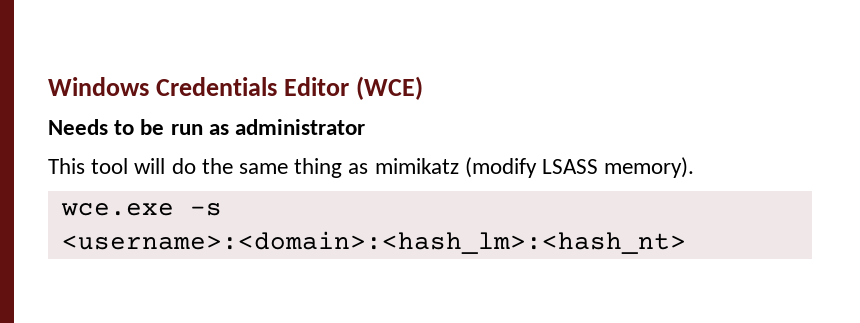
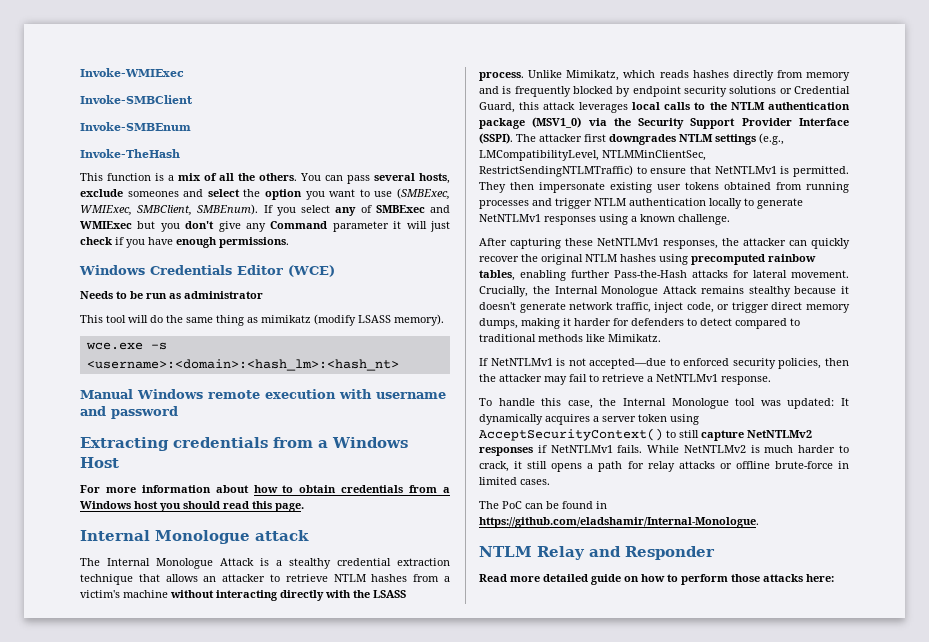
+ Invoke-WMIExec
+ Invoke-SMBClient
+ Invoke-SMBEnum
+ Invoke-TheHash
+ This function is a mix of all the others. You can pass several hosts, exclude someones and select the option you want to use (SMBExec, WMIExec, SMBClient, SMBEnum). If you select any of SMBExec and WMIExec but you don't give any Command parameter it will just check if you have enough permissions.
+ Manual Windows remote execution with username and password
+ Extracting credentials from a Windows Host
+ For more information about how to obtain credentials from a Windows host you should read this page.
+ Internal Monologue attack
+ The Internal Monologue Attack is a stealthy credential extraction technique that allows an attacker to retrieve NTLM hashes from a victim's machine without interacting directly with the LSASS process. Unlike Mimikatz, which reads hashes directly from memory and is frequently blocked by endpoint security solutions or Credential Guard, this attack leverages local calls to the NTLM authentication package (MSV1_0) via the Security Support Provider Interface (SSPI). The attacker first downgrades NTLM settings (e.g., LMCompatibilityLevel, NTLMMinClientSec, RestrictSendingNTLMTraffic) to ensure that NetNTLMv1 is permitted. They then impersonate existing user tokens obtained from running processes and trigger NTLM authentication locally to generate NetNTLMv1 responses using a known challenge.
+ After capturing these NetNTLMv1 responses, the attacker can quickly recover the original NTLM hashes using precomputed rainbow tables, enabling further Pass-the-Hash attacks for lateral movement. Crucially, the Internal Monologue Attack remains stealthy because it doesn't generate network traffic, inject code, or trigger direct memory dumps, making it harder for defenders to detect compared to traditional methods like Mimikatz.
+ If NetNTLMv1 is not accepted—due to enforced security policies, then the attacker may fail to retrieve a NetNTLMv1 response.
+ To handle this case, the Internal Monologue tool was updated: It dynamically acquires a server token using AcceptSecurityContext() to still capture NetNTLMv2 responses if NetNTLMv1 fails. While NetNTLMv2 is much harder to crack, it still opens a path for relay attacks or offline brute-force in limited cases.
+ The PoC can be found in https://github.com/eladshamir/Internal-Monologue.
+ NTLM Relay and Responder
+ Read more detailed guide on how to perform those attacks here:

